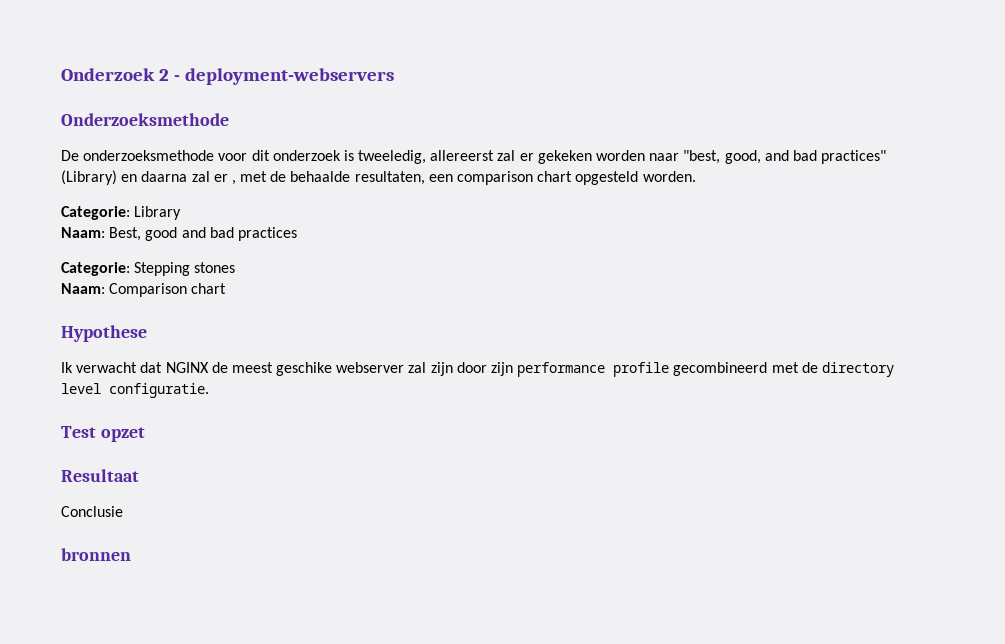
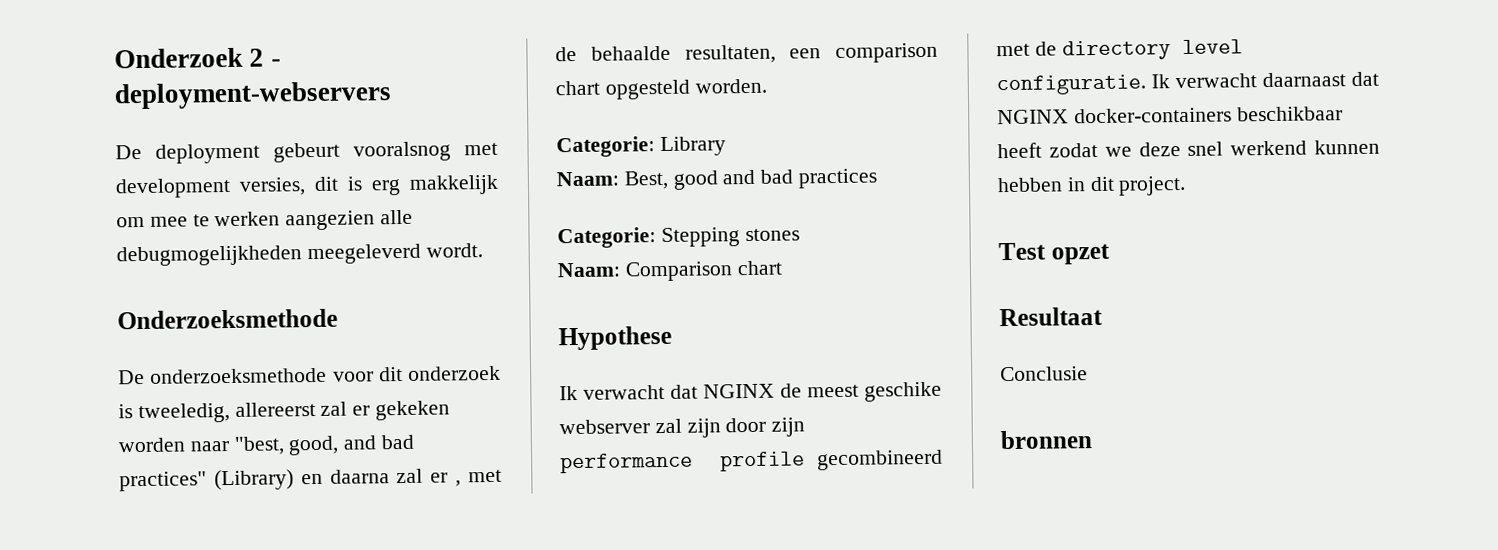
+ De deployment gebeurt vooralsnog met development versies, dit is erg makkelijk om mee te werken aangezien alle debugmogelijkheden meegeleverd wordt.
+ Ik verwacht daarnaast dat NGINX docker-containers beschikbaar heeft zodat we deze snel werkend kunnen hebben in dit project.

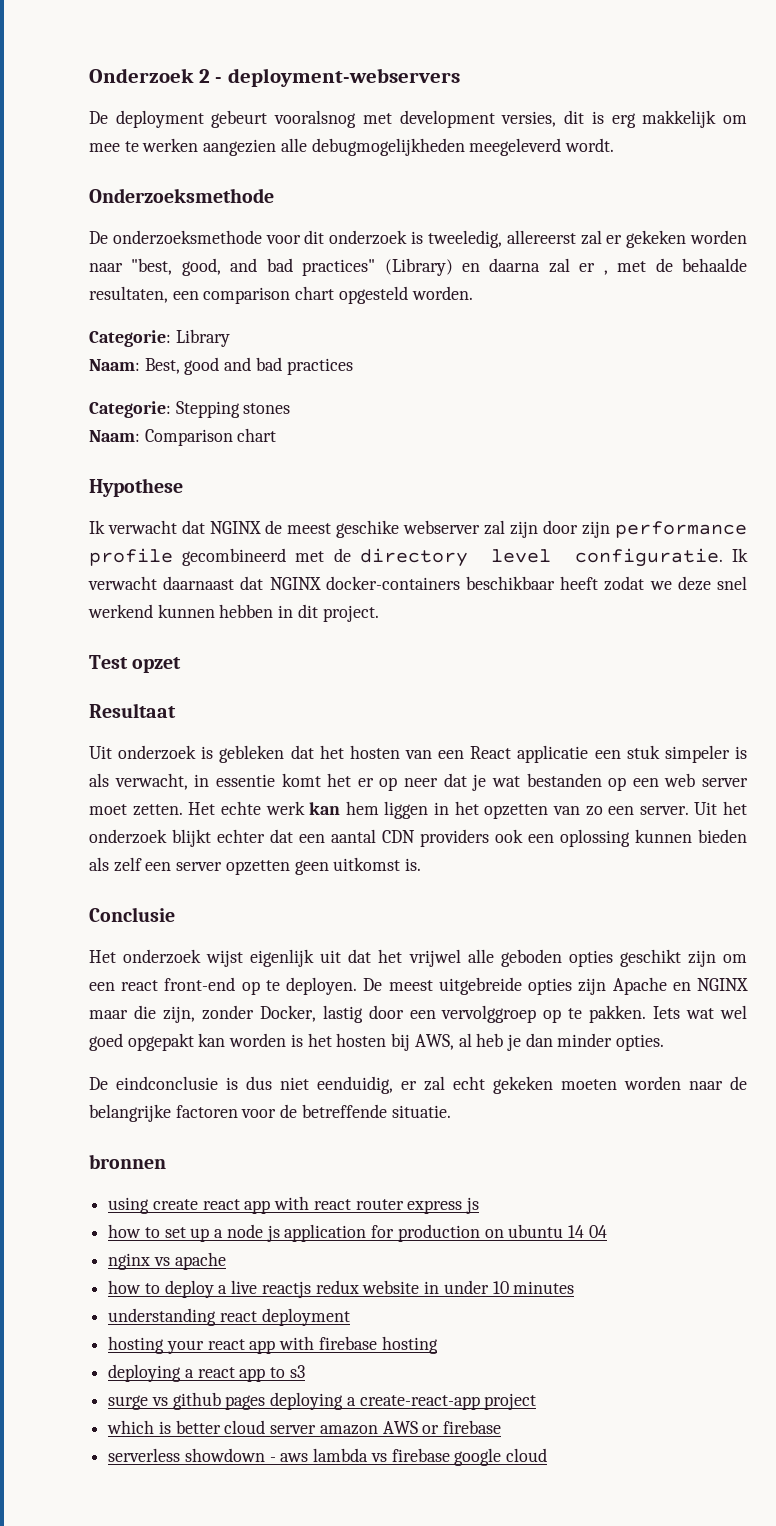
+ Uit onderzoek is gebleken dat het hosten van een React applicatie een stuk simpeler is als verwacht, in essentie komt het er op neer dat je wat bestanden op een web server moet zetten. Het echte werk kan hem liggen in het opzetten van zo een server. Uit het onderzoek blijkt echter dat een aantal CDN providers ook een oplossing kunnen bieden als zelf een server opzetten geen uitkomst is.
  Conclusie
+ Het onderzoek wijst eigenlijk uit dat het vrijwel alle geboden opties geschikt zijn om een react front-end op te deployen. De meest uitgebreide opties zijn Apache en NGINX maar die zijn, zonder Docker, lastig door een vervolggroep op te pakken. Iets wat wel goed opgepakt kan worden is het hosten bij AWS, al heb je dan minder opties.
+ De eindconclusie is dus niet eenduidig, er zal echt gekeken moeten worden naar de belangrijke factoren voor de betreffende situatie.
  bronnen
+ using create react app with react router express js
+ how to set up a node js application for production on ubuntu 14 04
+ nginx vs apache
+ how to deploy a live reactjs redux website in under 10 minutes
+ understanding react deployment
+ hosting your react app with firebase hosting
+ deploying a react app to s3
+ surge vs github pages deploying a create-react-app project
+ which is better cloud server amazon AWS or firebase
+ serverless showdown - aws lambda vs firebase google cloud

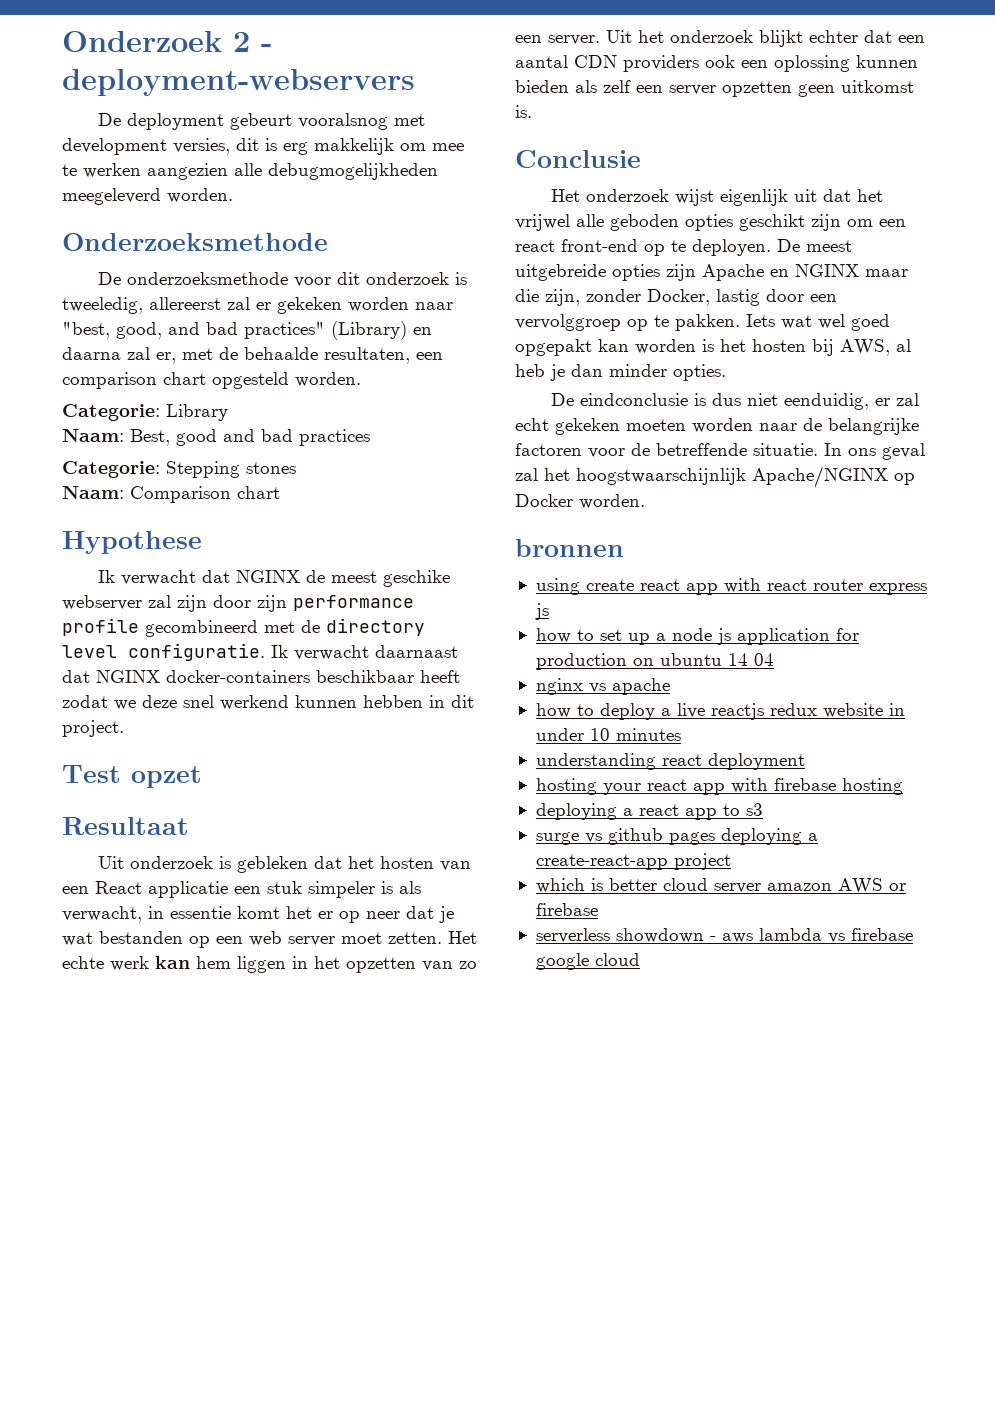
- De deployment gebeurt vooralsnog met development versies, dit is erg makkelijk om mee te werken aangezien alle debugmogelijkheden meegeleverd wordt.
+ De deployment gebeurt vooralsnog met development versies, dit is erg makkelijk om mee te werken aangezien alle debugmogelijkheden meegeleverd worden.
- De onderzoeksmethode voor dit onderzoek is tweeledig, allereerst zal er gekeken worden naar "best, good, and bad practices" (Library) en daarna zal er , met de behaalde resultaten, een comparison chart opgesteld worden.
+ De onderzoeksmethode voor dit onderzoek is tweeledig, allereerst zal er gekeken worden naar "best, good, and bad practices" (Library) en daarna zal er, met de behaalde resultaten, een comparison chart opgesteld worden.
+ In ons geval zal het hoogstwaarschijnlijk Apache/NGINX op Docker worden.

